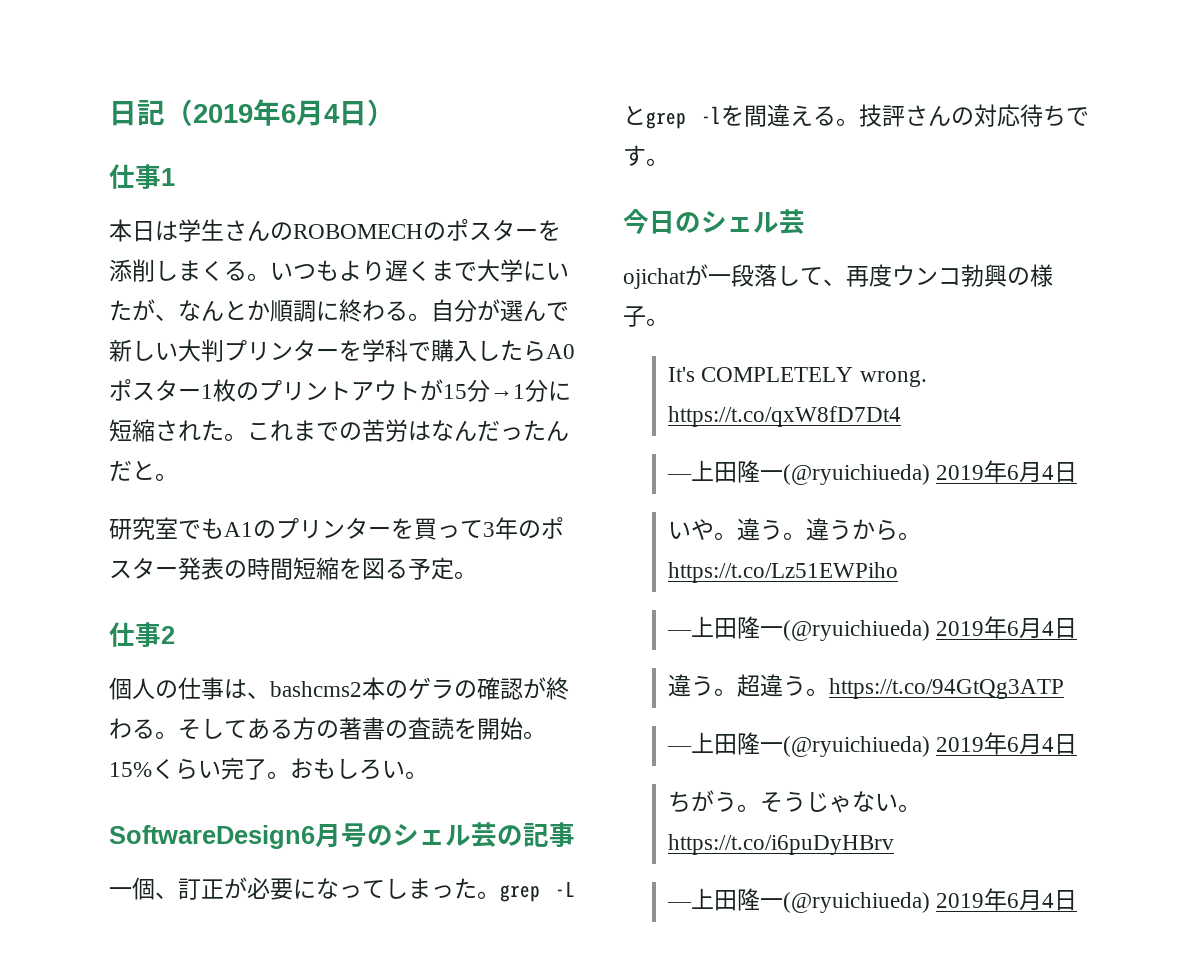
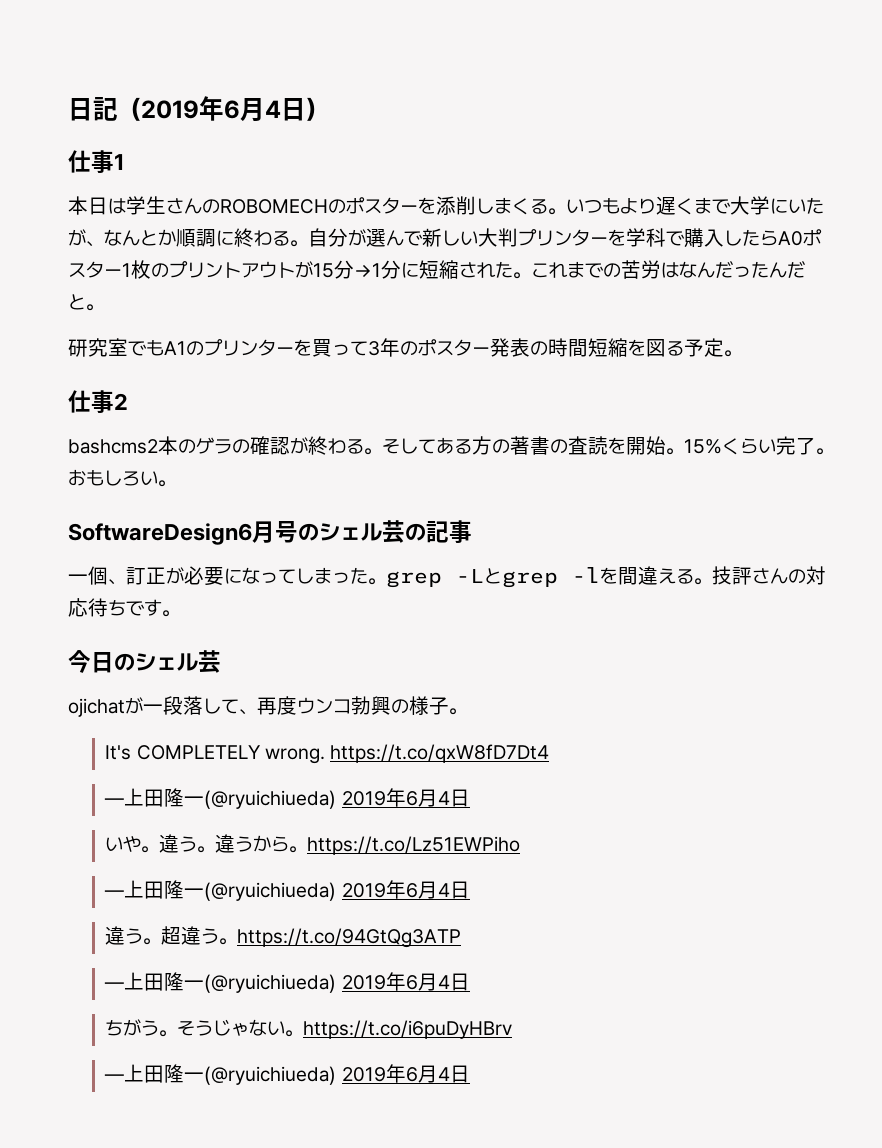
- 個人の仕事は、bashcms2本のゲラの確認が終わる。
+ bashcms2本のゲラの確認が終わる。

